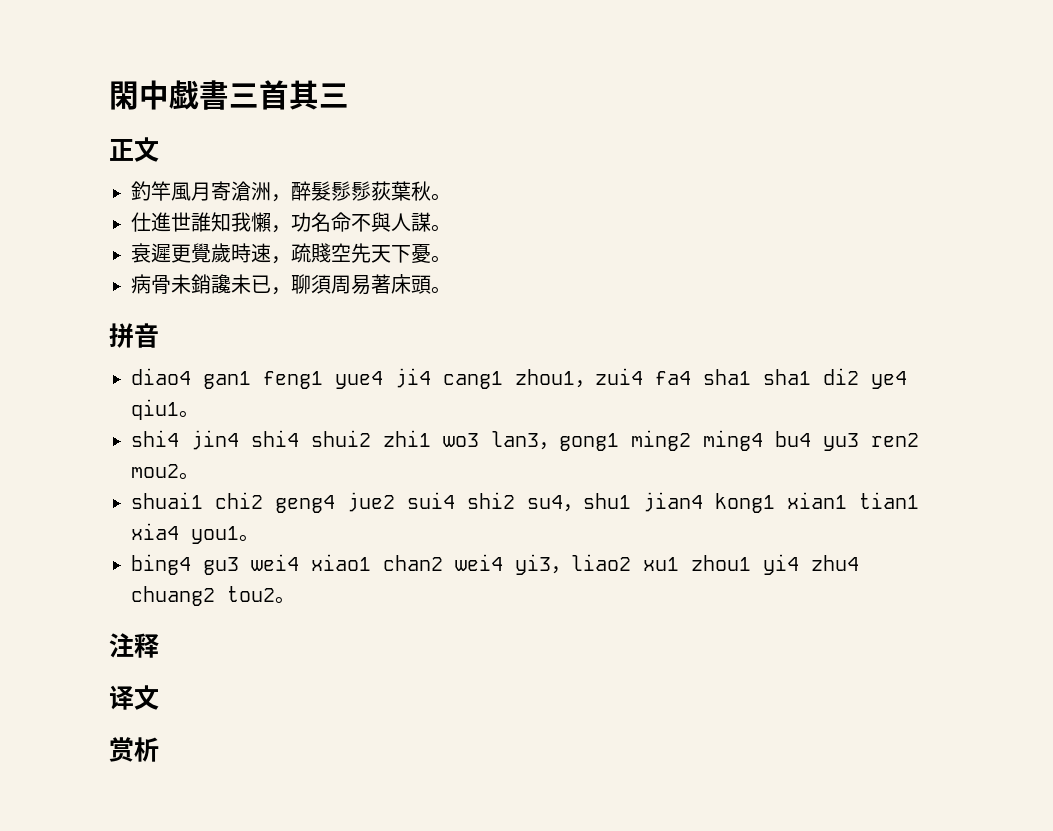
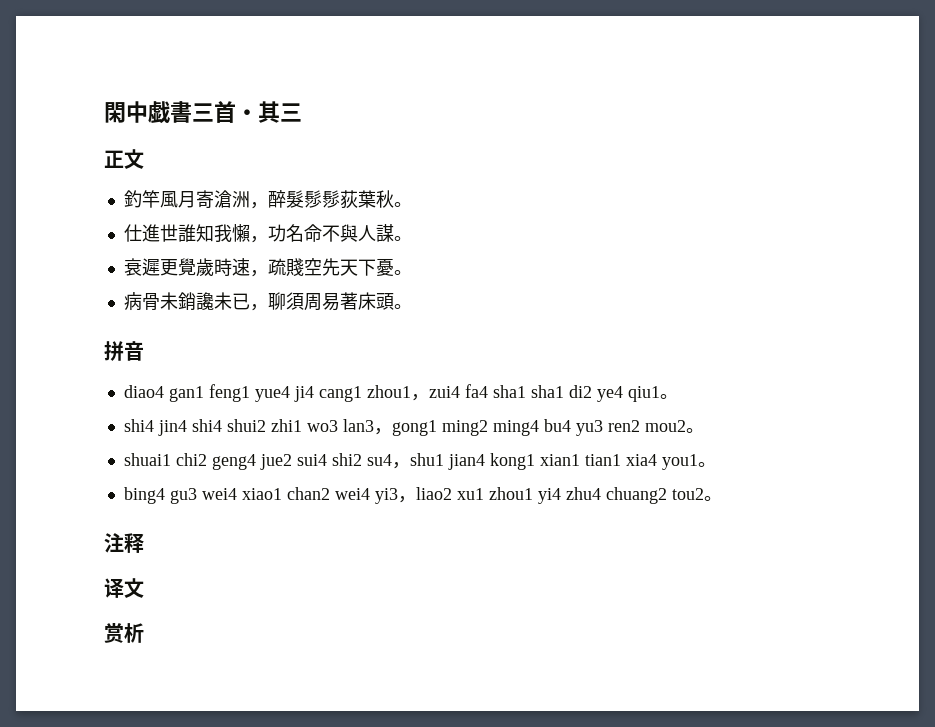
- 閑中戯書三首其三
+ 閑中戯書三首・其三

